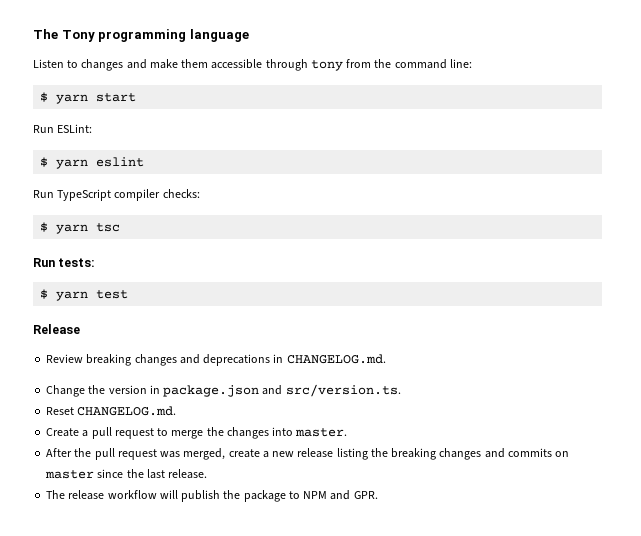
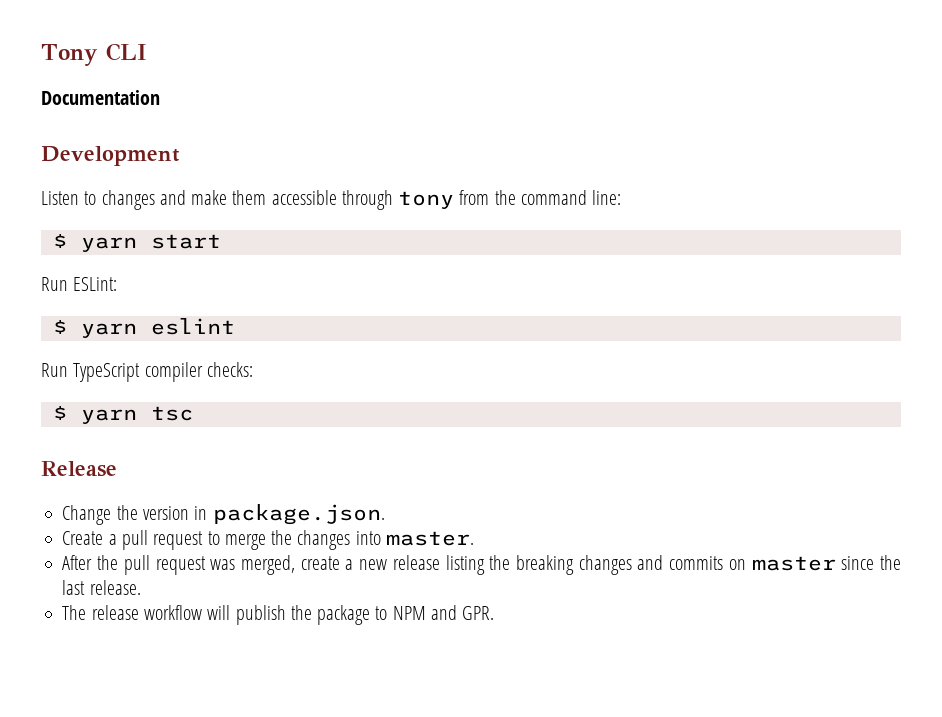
- The Tony programming language
+ Tony CLI
+ Documentation
+ Development
- Run tests:
- $ yarn test
  Release
- Review breaking changes and deprecations in CHANGELOG.md.
- Change the version in package.json and src/version.ts.
- Reset CHANGELOG.md.
+ Change the version in package.json.

